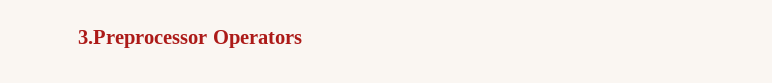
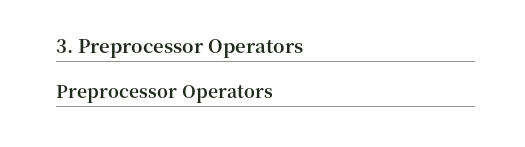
- 3.Preprocessor Operators
+ 3. Preprocessor Operators
+ Preprocessor Operators

